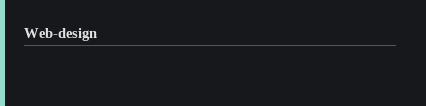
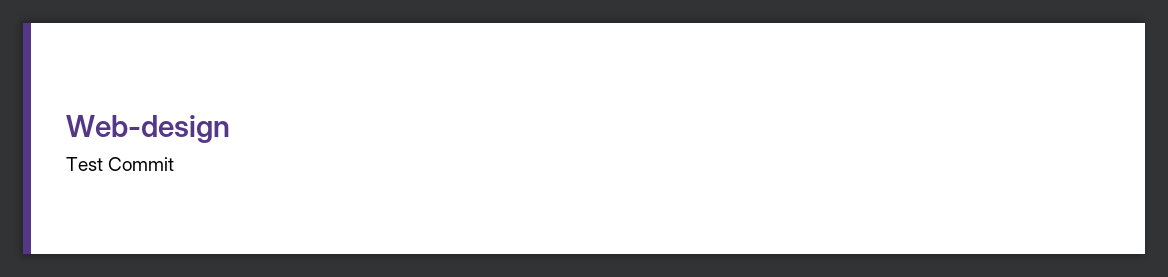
+ Test Commit

